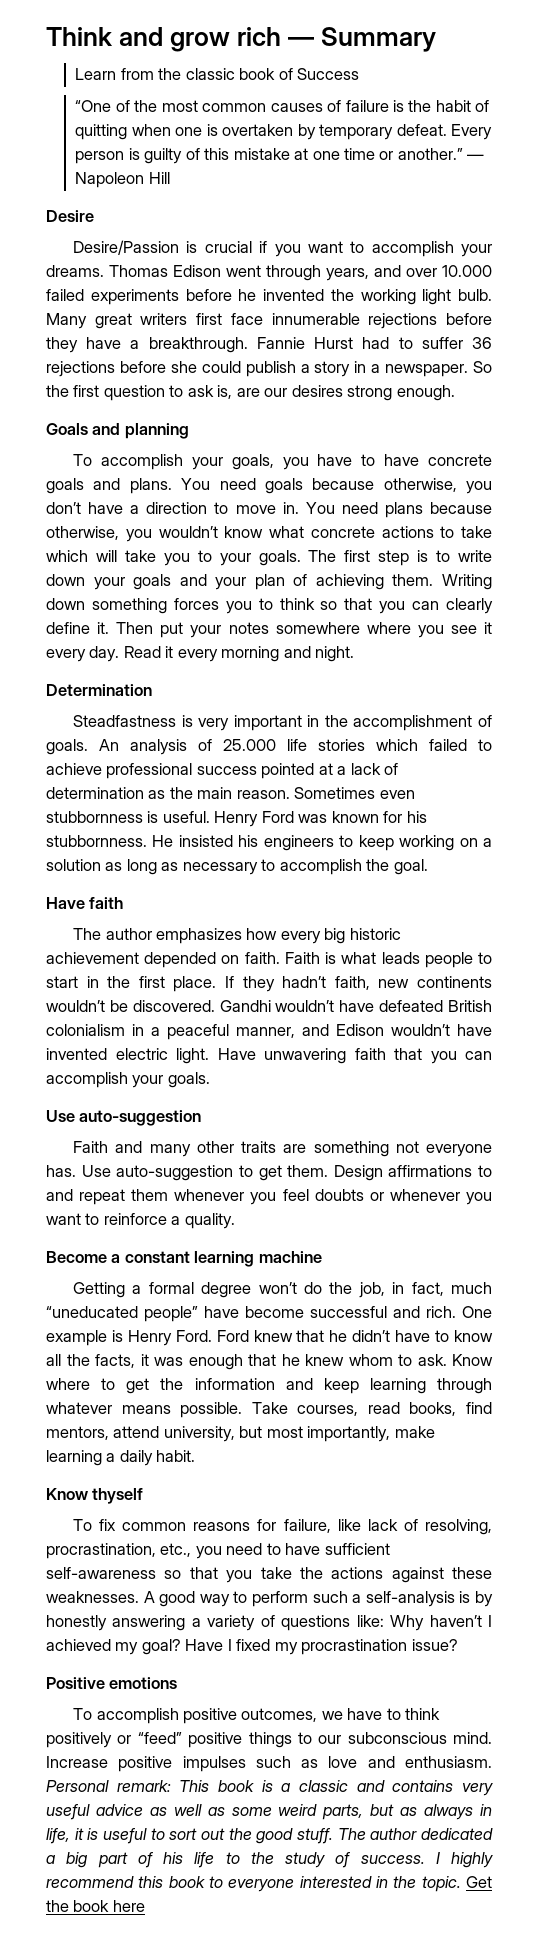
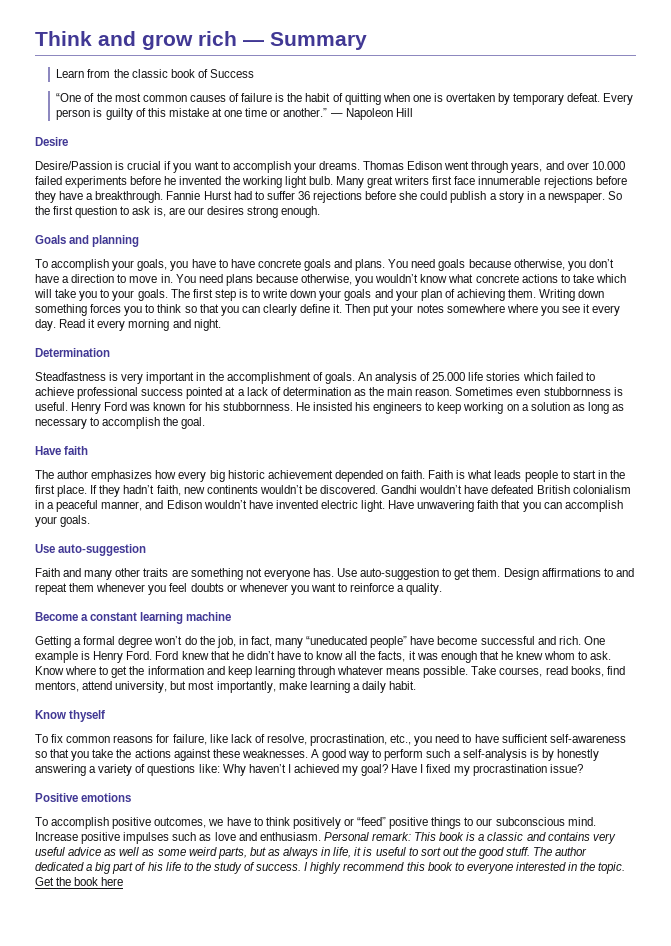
- Getting a formal degree won’t do the job, in fact, much “uneducated people” have become successful and rich.
+ Getting a formal degree won’t do the job, in fact, many “uneducated people” have become successful and rich.
- To fix common reasons for failure, like lack of resolving, procrastination, etc., you need to have sufficient self-awareness so that you take the actions against these weaknesses.
+ To fix common reasons for failure, like lack of resolve, procrastination, etc., you need to have sufficient self-awareness so that you take the actions against these weaknesses.

